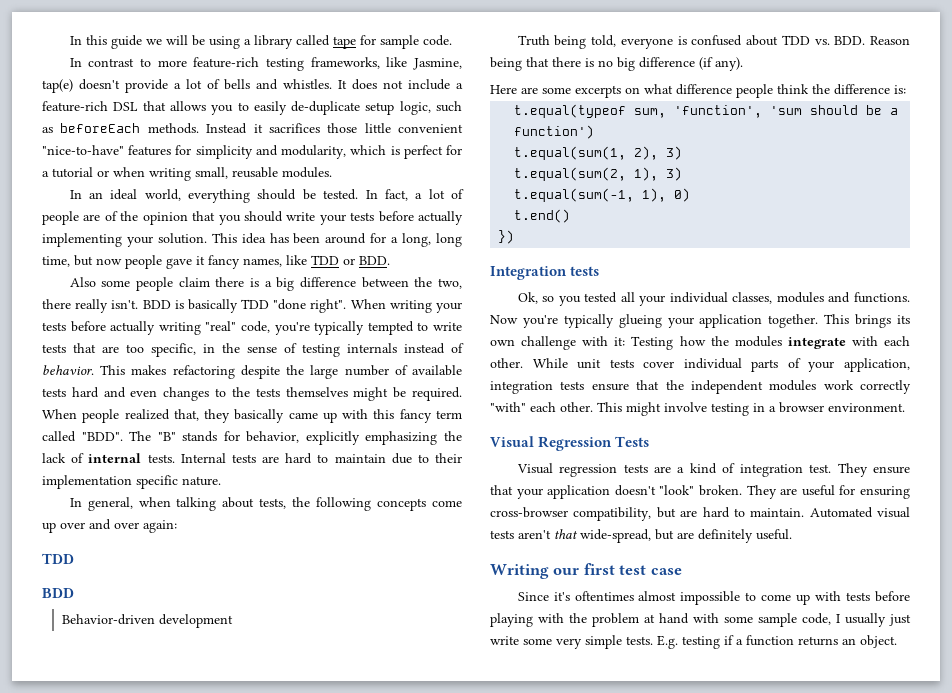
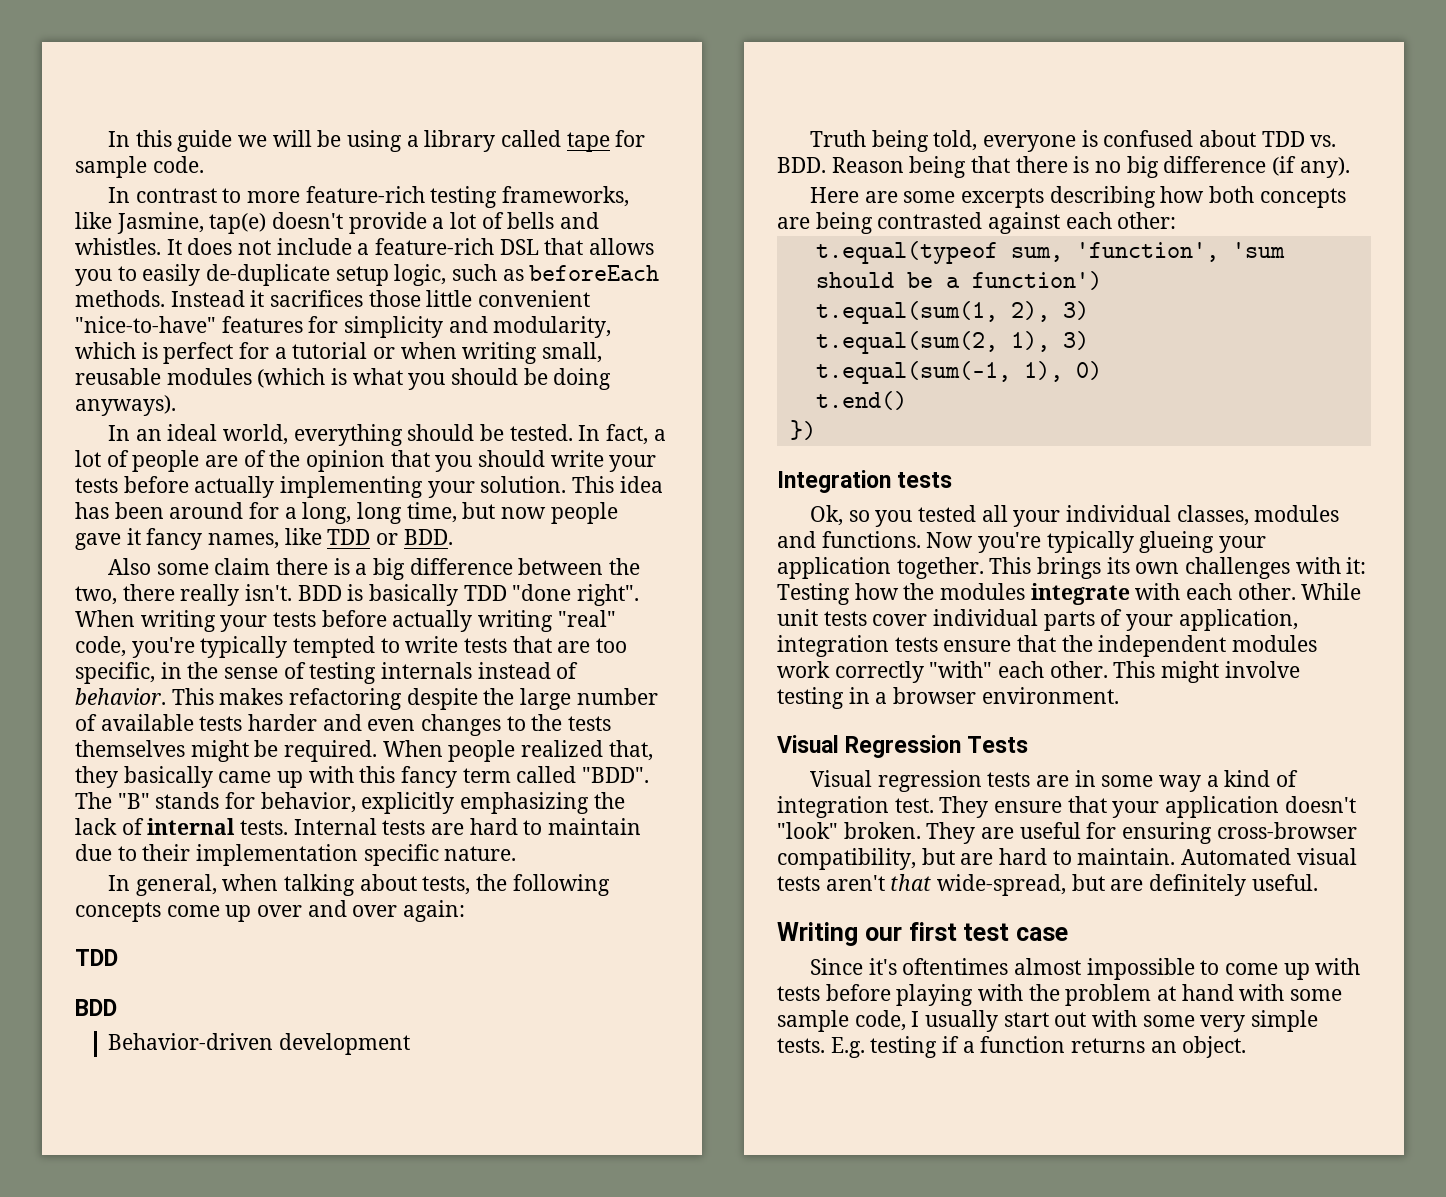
- Instead it sacrifices those little convenient "nice-to-have" features for simplicity and modularity, which is perfect for a tutorial or when writing small, reusable modules.
+ Instead it sacrifices those little convenient "nice-to-have" features for simplicity and modularity, which is perfect for a tutorial or when writing small, reusable modules (which is what you should be doing anyways).
- Also some people claim there is a big difference between the two, there really isn't.
+ Also some claim there is a big difference between the two, there really isn't.
- This makes refactoring despite the large number of available tests hard and even changes to the tests themselves might be required.
+ This makes refactoring despite the large number of available tests harder and even changes to the tests themselves might be required.
- Here are some excerpts on what difference people think the difference is:
+ Here are some excerpts describing how both concepts are being contrasted against each other:
- This brings its own challenge with it: Testing how the modules integrate with each other.
+ This brings its own challenges with it: Testing how the modules integrate with each other.
- Visual regression tests are a kind of integration test.
+ Visual regression tests are in some way a kind of integration test.
- Since it's oftentimes almost impossible to come up with tests before playing with the problem at hand with some sample code, I usually just write some very simple tests.
+ Since it's oftentimes almost impossible to come up with tests before playing with the problem at hand with some sample code, I usually start out with some very simple tests.

